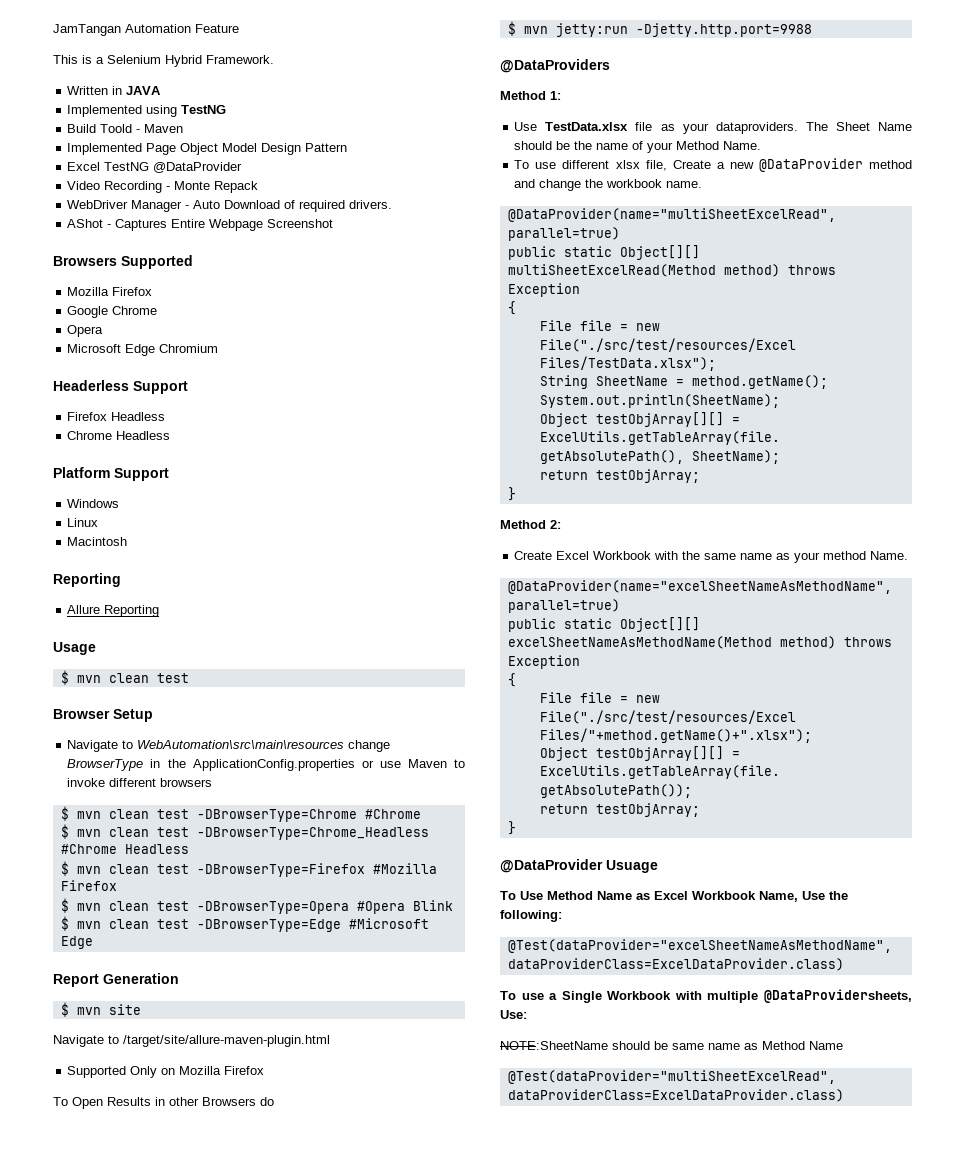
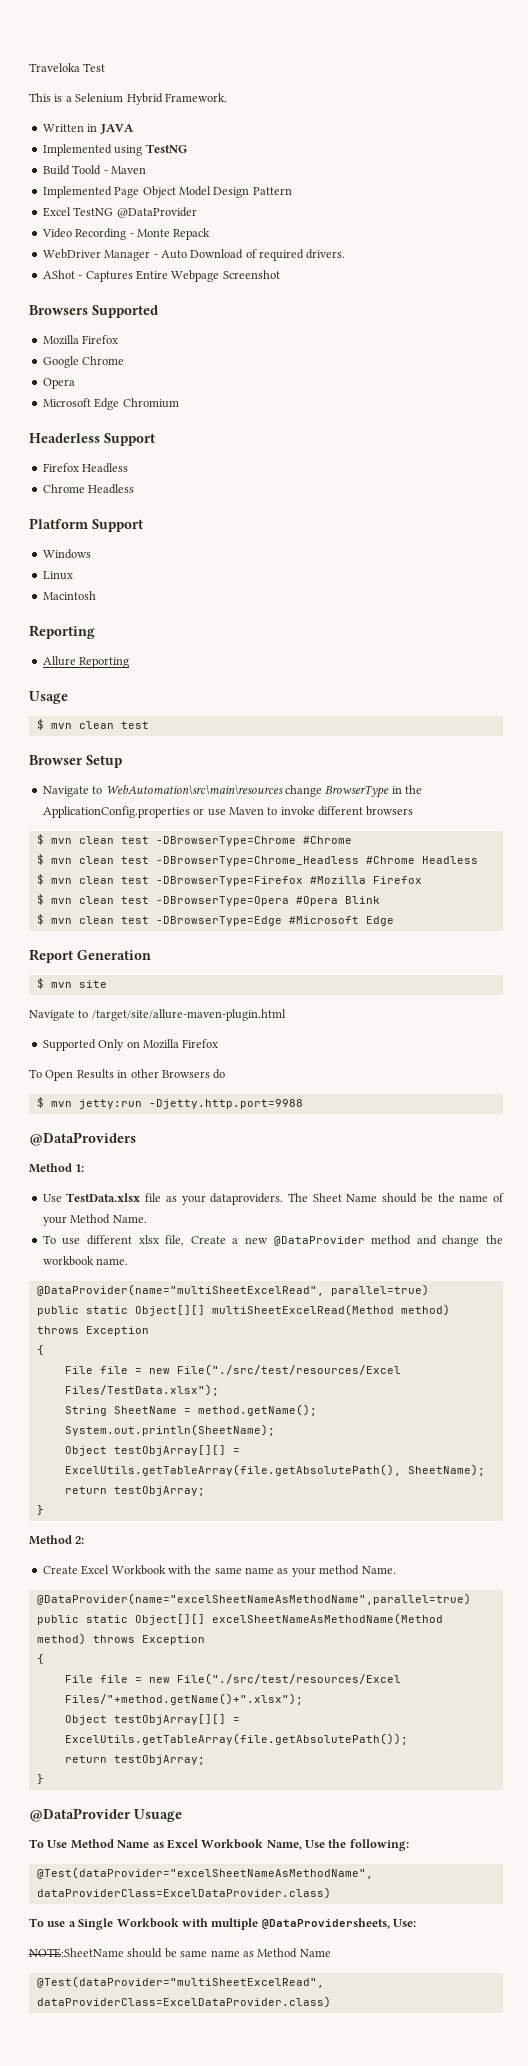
- JamTangan Automation Feature
+ Traveloka Test

